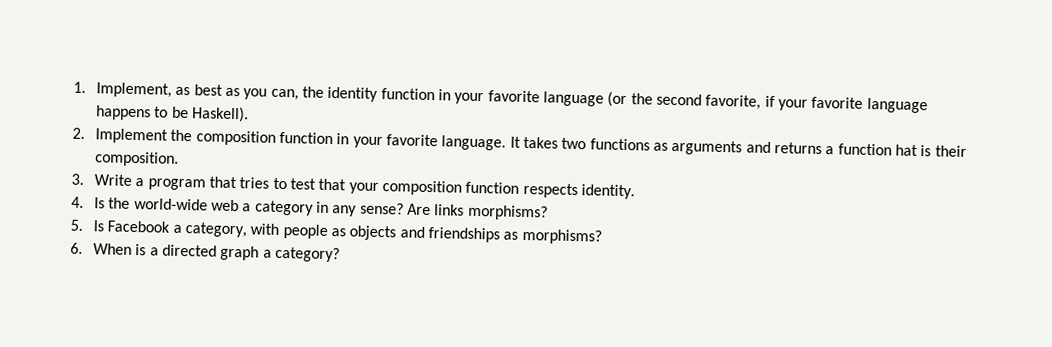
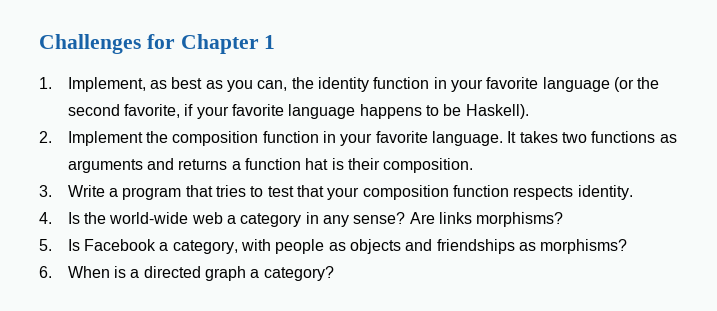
+ Challenges for Chapter 1

